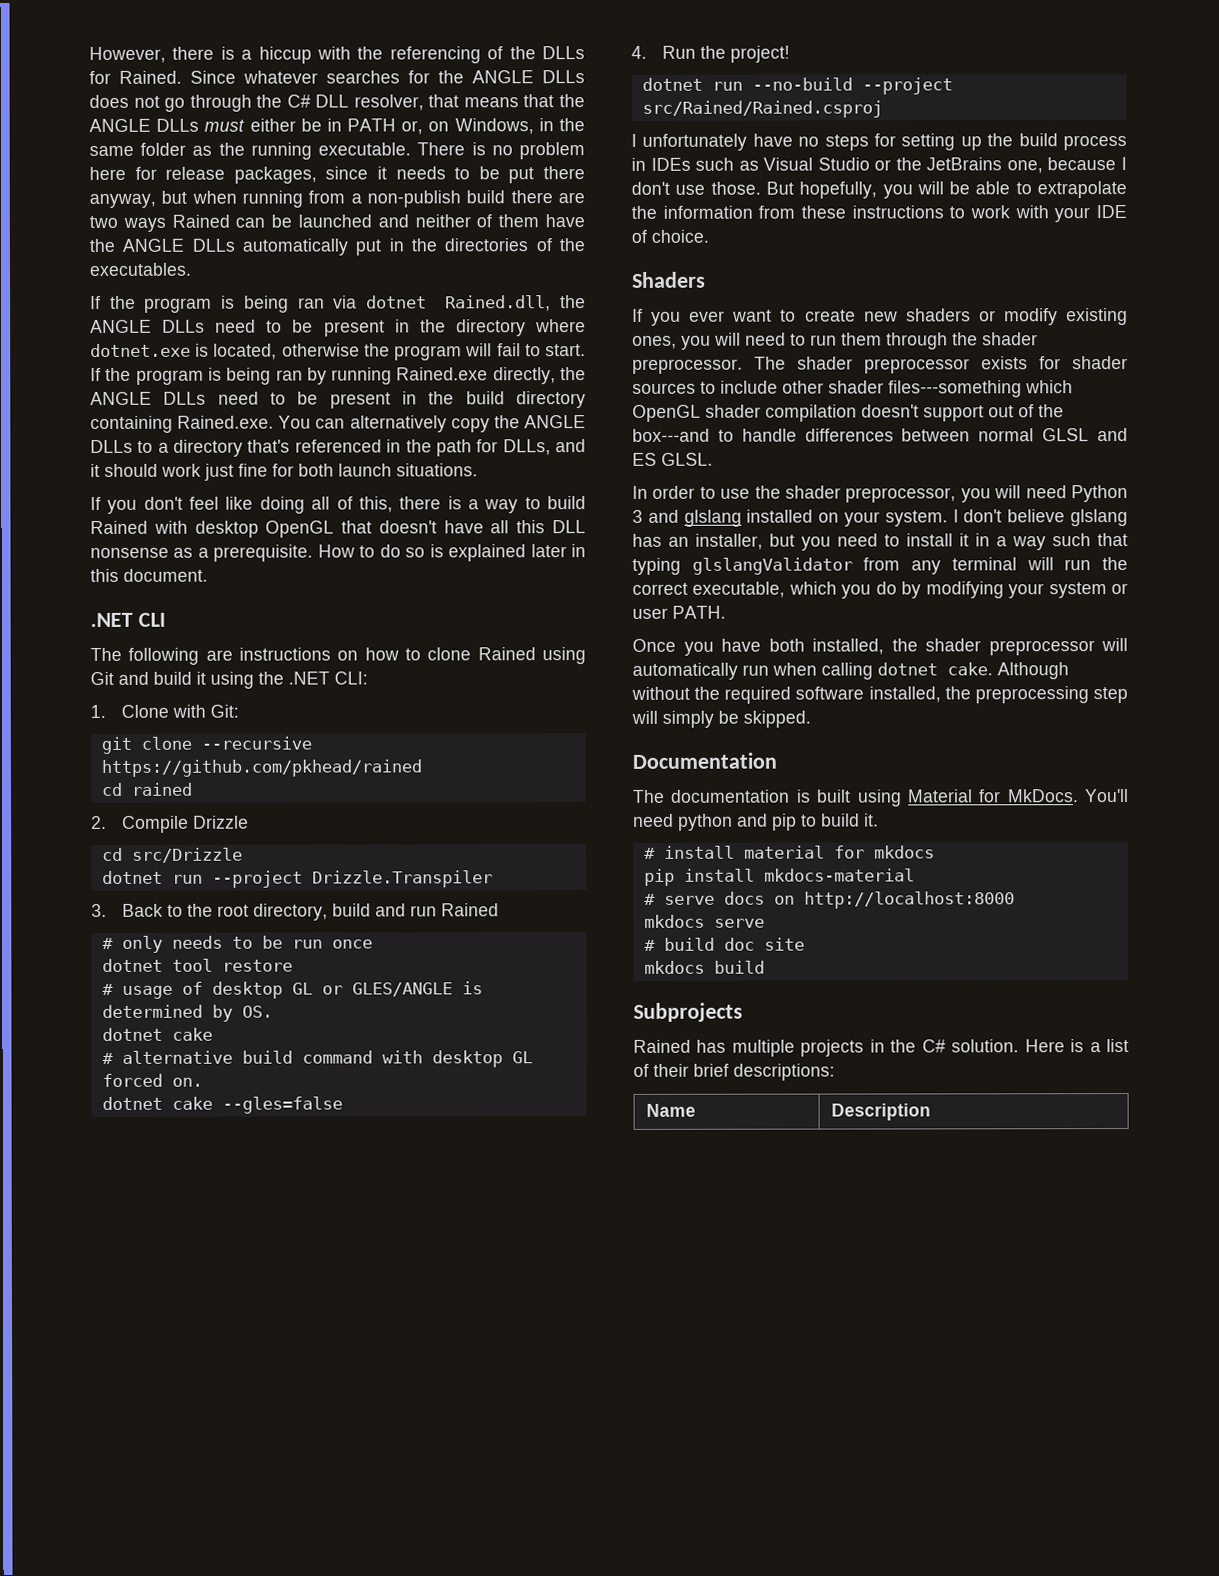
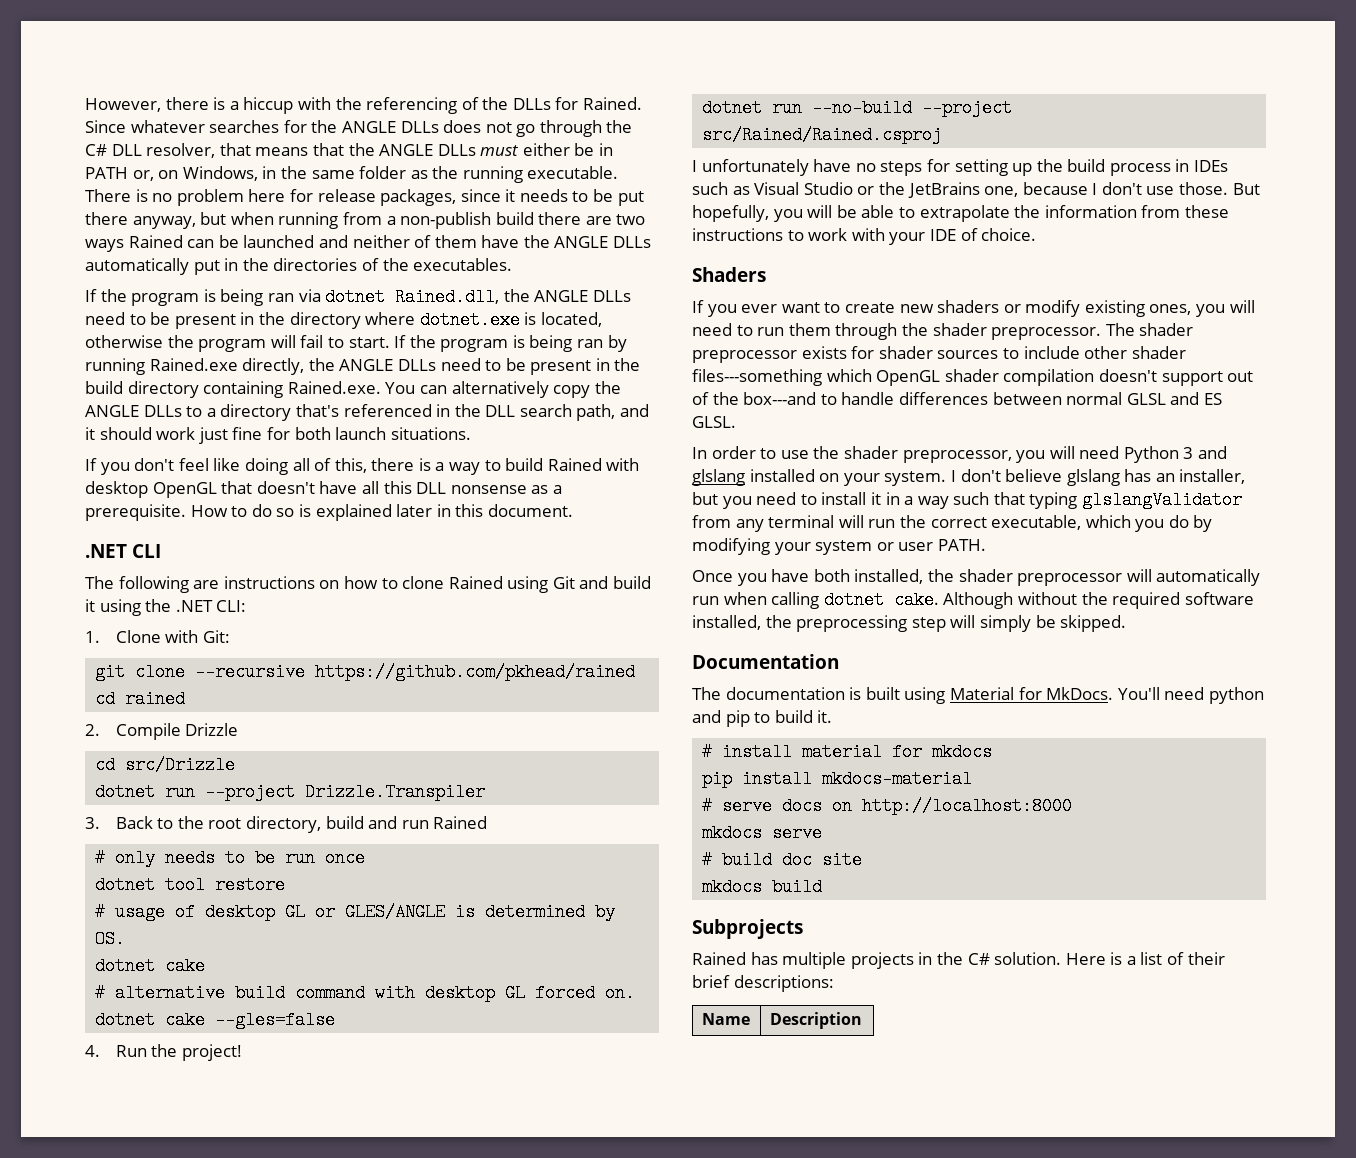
- If the program is being ran by running Rained.exe directly, the ANGLE DLLs need to be present in the build directory containing Rained.exe. You can alternatively copy the ANGLE DLLs to a directory that's referenced in the path for DLLs, and it should work just fine for both launch situations.
+ If the program is being ran by running Rained.exe directly, the ANGLE DLLs need to be present in the build directory containing Rained.exe. You can alternatively copy the ANGLE DLLs to a directory that's referenced in the DLL search path, and it should work just fine for both launch situations.

